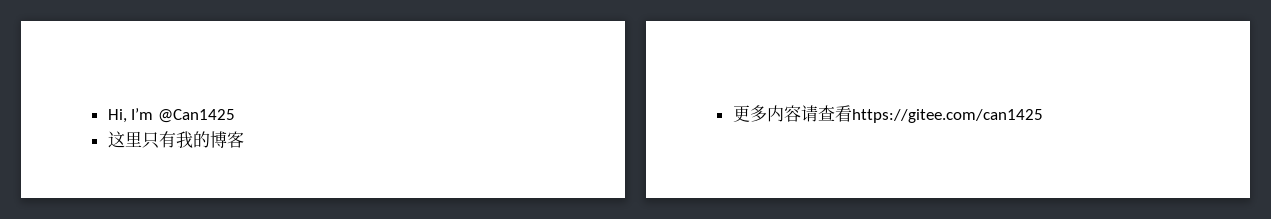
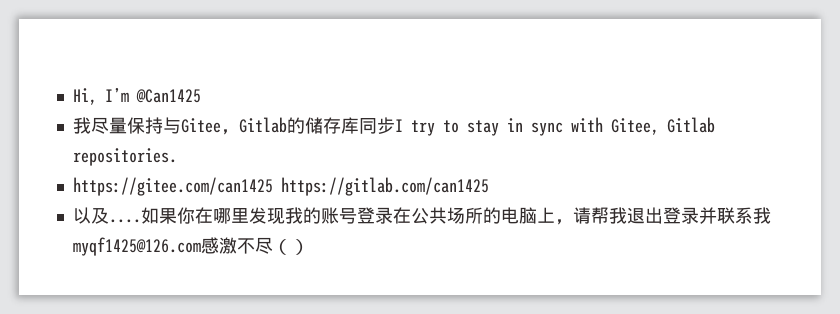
- 这里只有我的博客
- 更多内容请查看https://gitee.com/can1425
+ 我尽量保持与Gitee，Gitlab的储存库同步I try to stay in sync with Gitee, Gitlab repositories.
+ https://gitee.com/can1425 https://gitlab.com/can1425
+ 以及....如果你在哪里发现我的账号登录在公共场所的电脑上，请帮我退出登录并联系我myqf1425@126.com感激不尽（）

